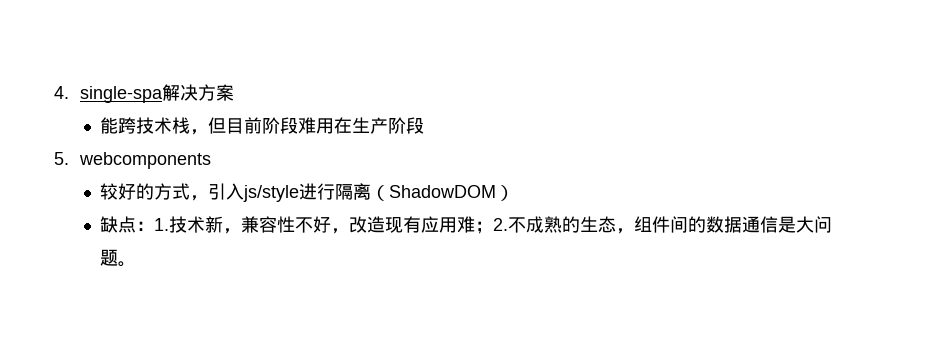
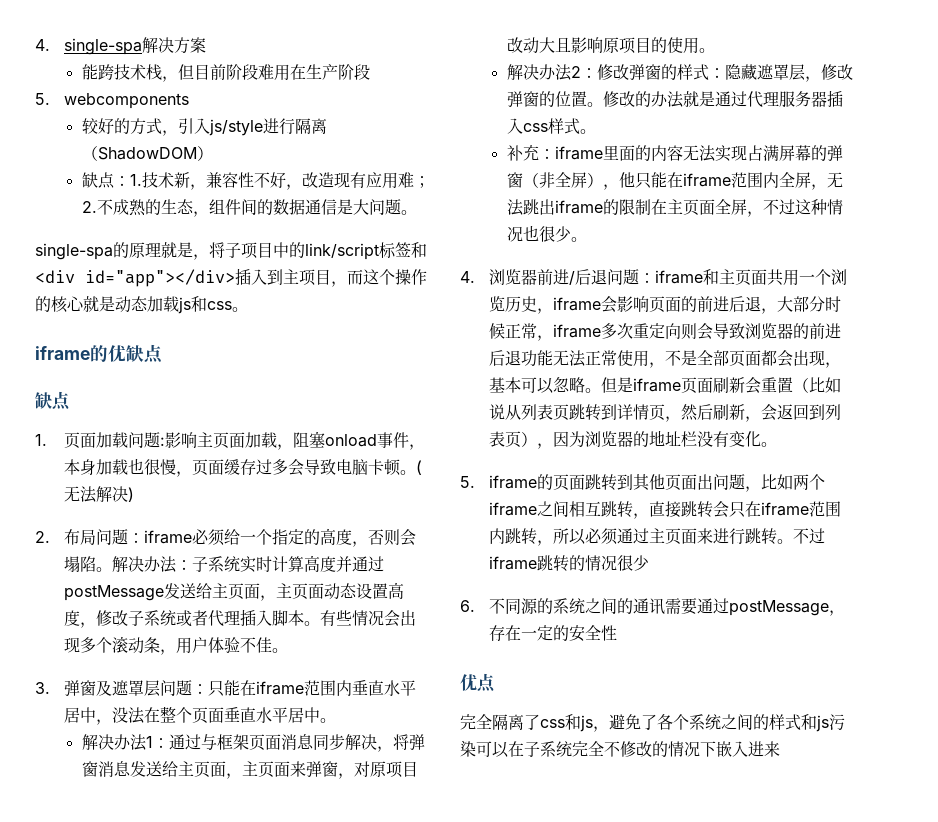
+ single-spa的原理就是，将子项目中的link/script标签和<div id="app"></div>插入到主项目，而这个操作的核心就是动态加载js和css。
+ iframe的优缺点
+ 缺点
+ 1.页面加载问题:影响主页面加载，阻塞onload事件，本身加载也很慢，页面缓存过多会导致电脑卡顿。(无法解决)
+ 2.布局问题：iframe必须给一个指定的高度，否则会塌陷。解决办法：子系统实时计算高度并通过postMessage发送给主页面，主页面动态设置高度，修改子系统或者代理插入脚本。有些情况会出现多个滚动条，用户体验不佳。
+ 3.弹窗及遮罩层问题：只能在iframe范围内垂直水平居中，没法在整个页面垂直水平居中。
+ 解决办法1：通过与框架页面消息同步解决，将弹窗消息发送给主页面，主页面来弹窗，对原项目改动大且影响原项目的使用。
+ 解决办法2：修改弹窗的样式：隐藏遮罩层，修改弹窗的位置。修改的办法就是通过代理服务器插入css样式。
+ 补充：iframe里面的内容无法实现占满屏幕的弹窗（非全屏），他只能在iframe范围内全屏，无法跳出iframe的限制在主页面全屏，不过这种情况也很少。
+ 4.浏览器前进/后退问题：iframe和主页面共用一个浏览历史，iframe会影响页面的前进后退，大部分时候正常，iframe多次重定向则会导致浏览器的前进后退功能无法正常使用，不是全部页面都会出现，基本可以忽略。但是iframe页面刷新会重置（比如说从列表页跳转到详情页，然后刷新，会返回到列表页），因为浏览器的地址栏没有变化。
+ 5. iframe的页面跳转到其他页面出问题，比如两个iframe之间相互跳转，直接跳转会只在iframe范围内跳转，所以必须通过主页面来进行跳转。不过iframe跳转的情况很少
+ 6.不同源的系统之间的通讯需要通过postMessage，存在一定的安全性
+ 优点
+ 完全隔离了css和js，避免了各个系统之间的样式和js污染可以在子系统完全不修改的情况下嵌入进来

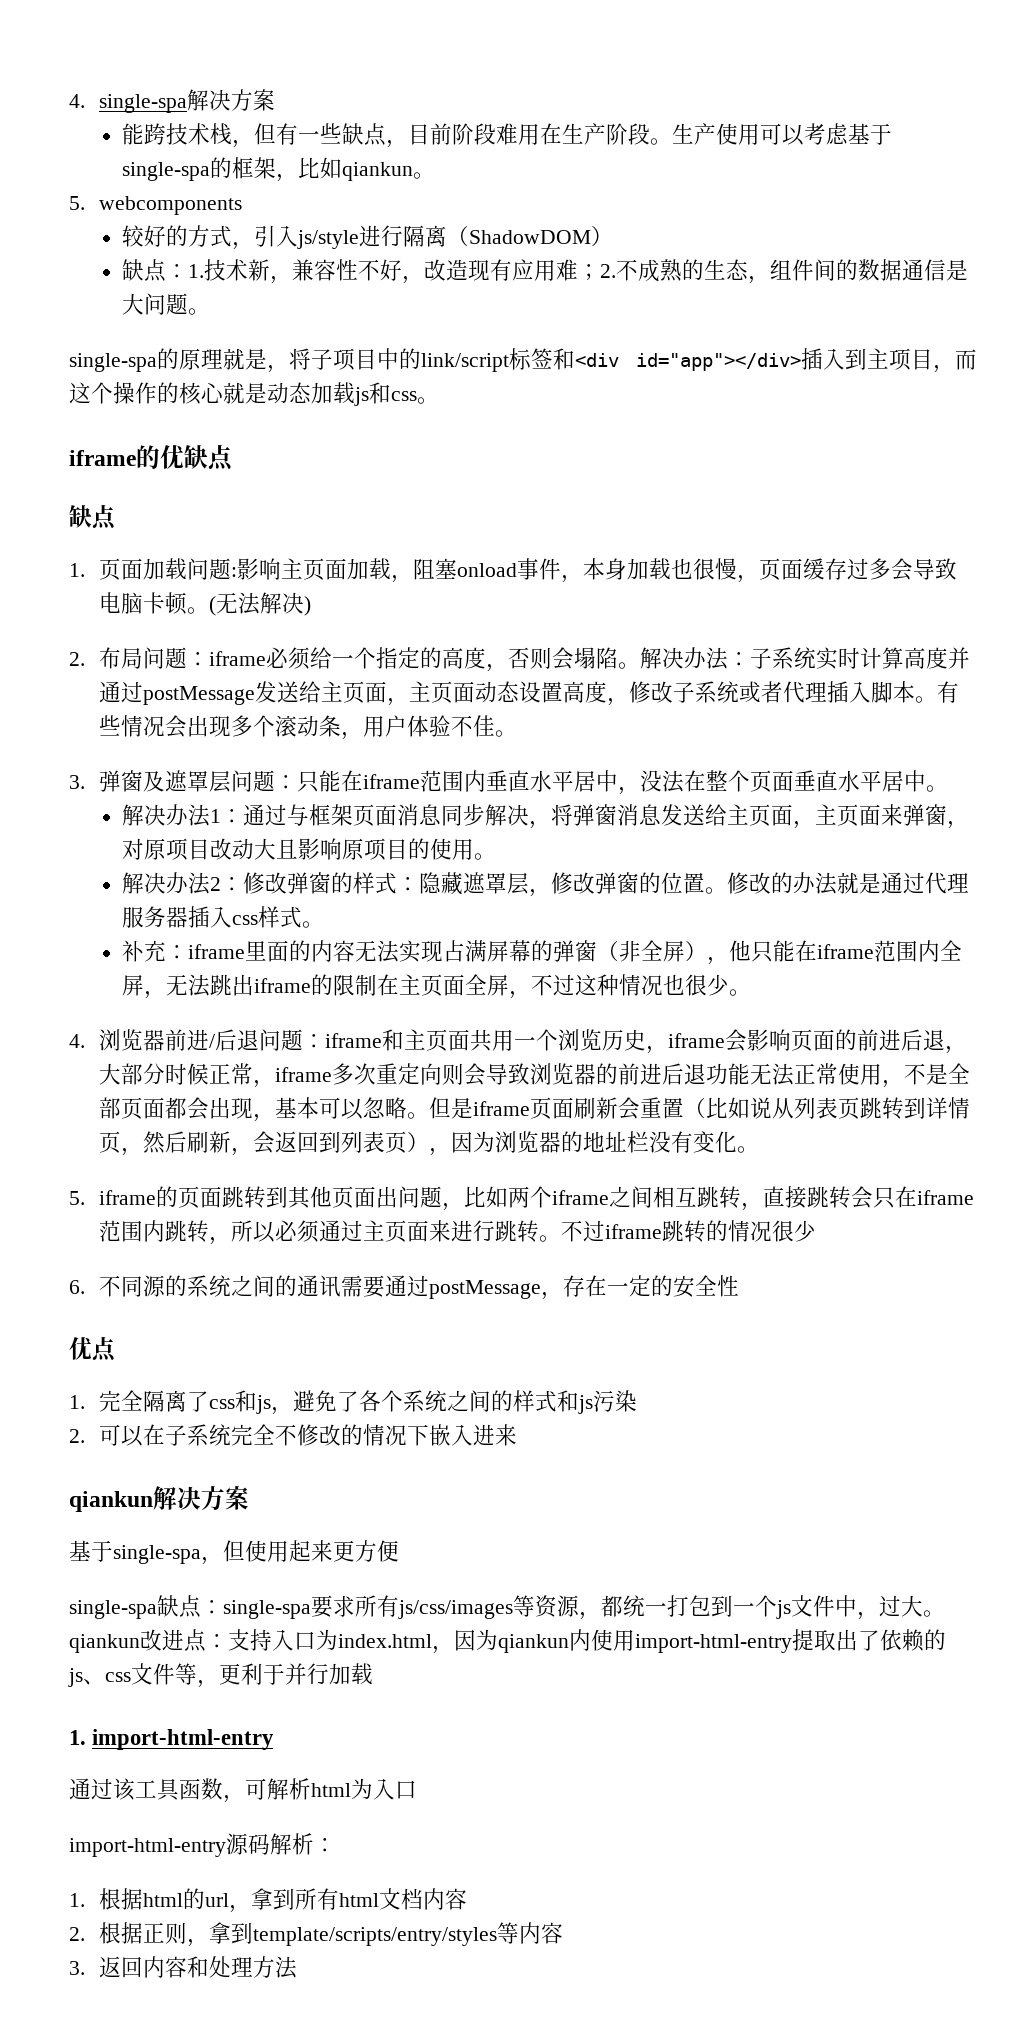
- 能跨技术栈，但目前阶段难用在生产阶段
+ 能跨技术栈，但有一些缺点，目前阶段难用在生产阶段。生产使用可以考虑基于single-spa的框架，比如qiankun。
- 完全隔离了css和js，避免了各个系统之间的样式和js污染可以在子系统完全不修改的情况下嵌入进来
+ 1.完全隔离了css和js，避免了各个系统之间的样式和js污染
+ 2.可以在子系统完全不修改的情况下嵌入进来
+ qiankun解决方案
+ 基于single-spa，但使用起来更方便
+ single-spa缺点：single-spa要求所有js/css/images等资源，都统一打包到一个js文件中，过大。qiankun改进点：支持入口为index.html，因为qiankun内使用import-html-entry提取出了依赖的js、css文件等，更利于并行加载
+ 1. import-html-entry
+ 通过该工具函数，可解析html为入口
+ import-html-entry源码解析：
+ 1.根据html的url，拿到所有html文档内容
+ 2.根据正则，拿到template/scripts/entry/styles等内容
+ 3.返回内容和处理方法

